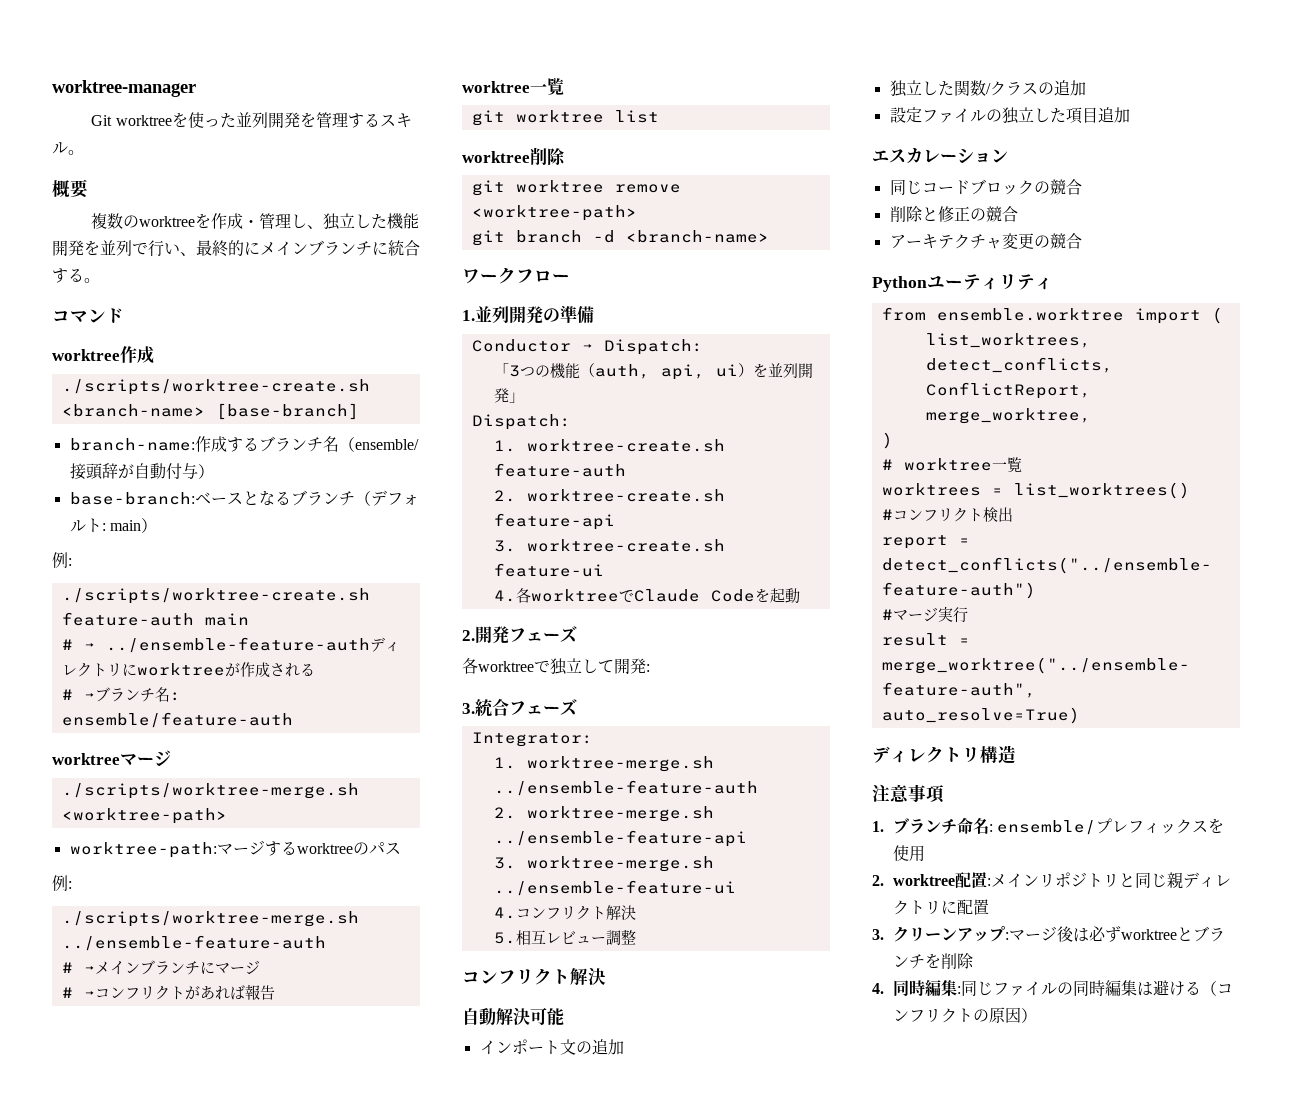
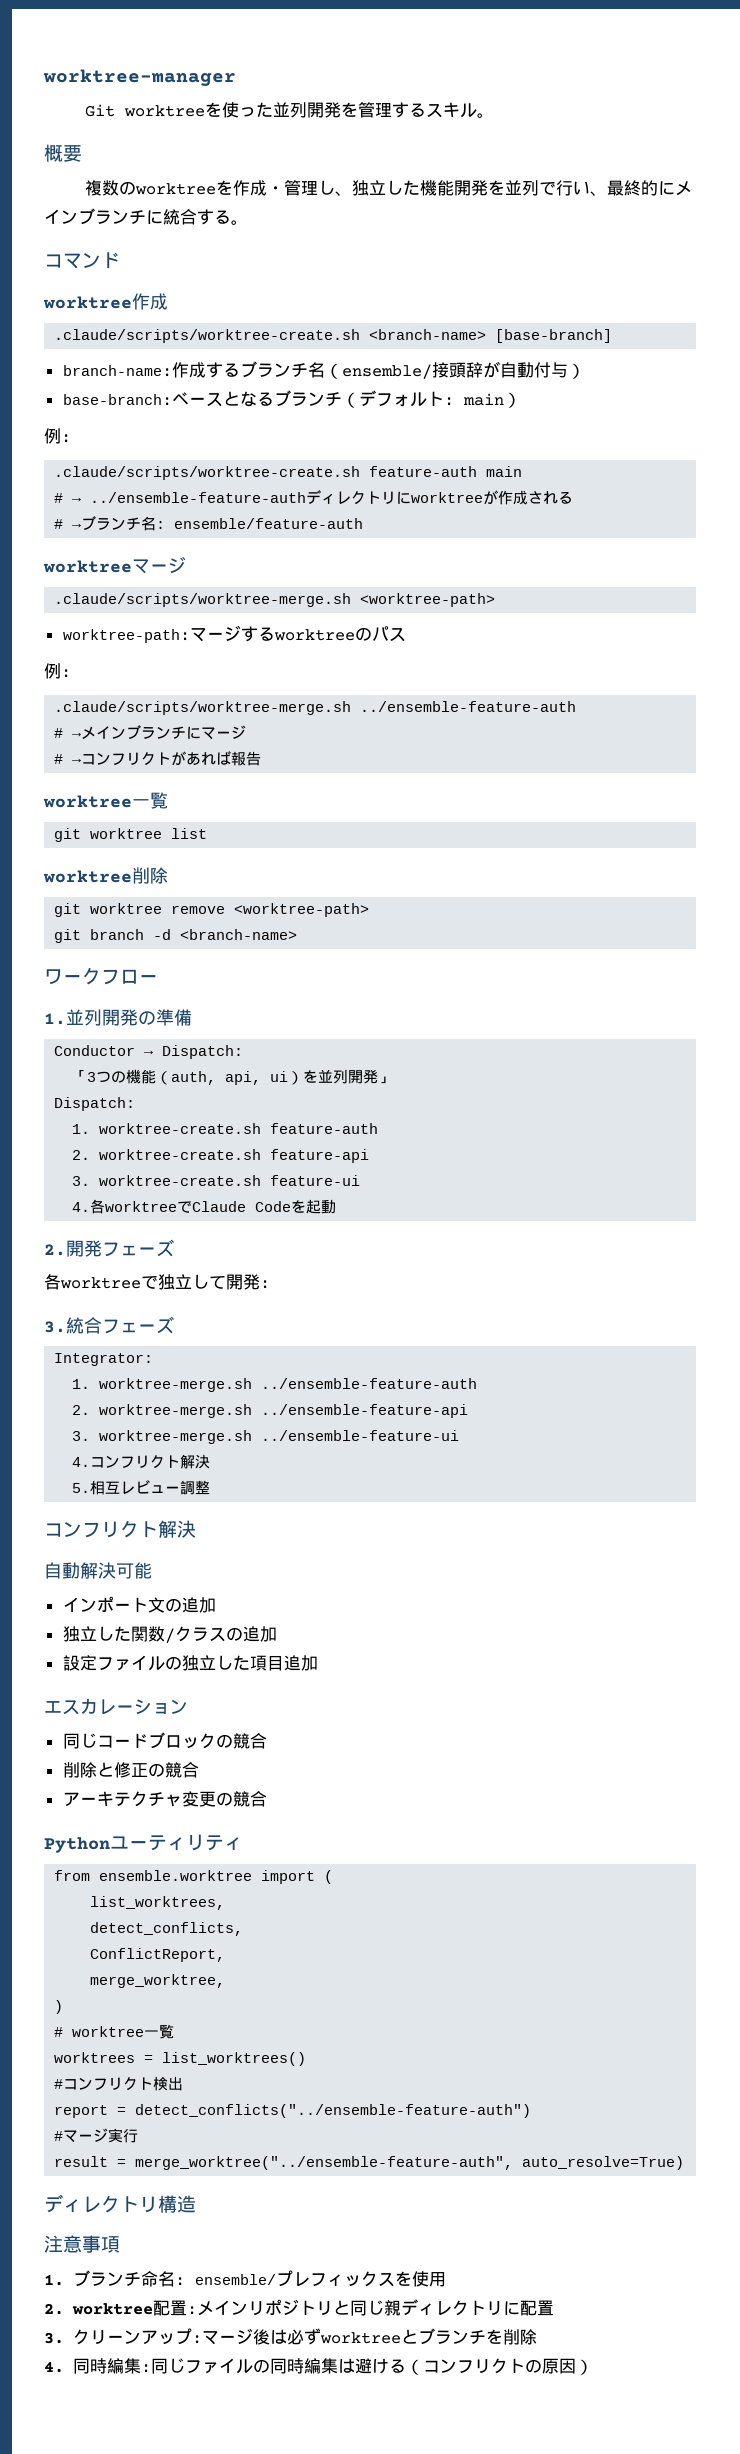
- ./scripts/worktree-create.sh <branch-name> [base-branch]
+ .claude/scripts/worktree-create.sh <branch-name> [base-branch]
- ./scripts/worktree-create.sh feature-auth main
+ .claude/scripts/worktree-create.sh feature-auth main
- ./scripts/worktree-merge.sh <worktree-path>
+ .claude/scripts/worktree-merge.sh <worktree-path>
- ./scripts/worktree-merge.sh ../ensemble-feature-auth
+ .claude/scripts/worktree-merge.sh ../ensemble-feature-auth

